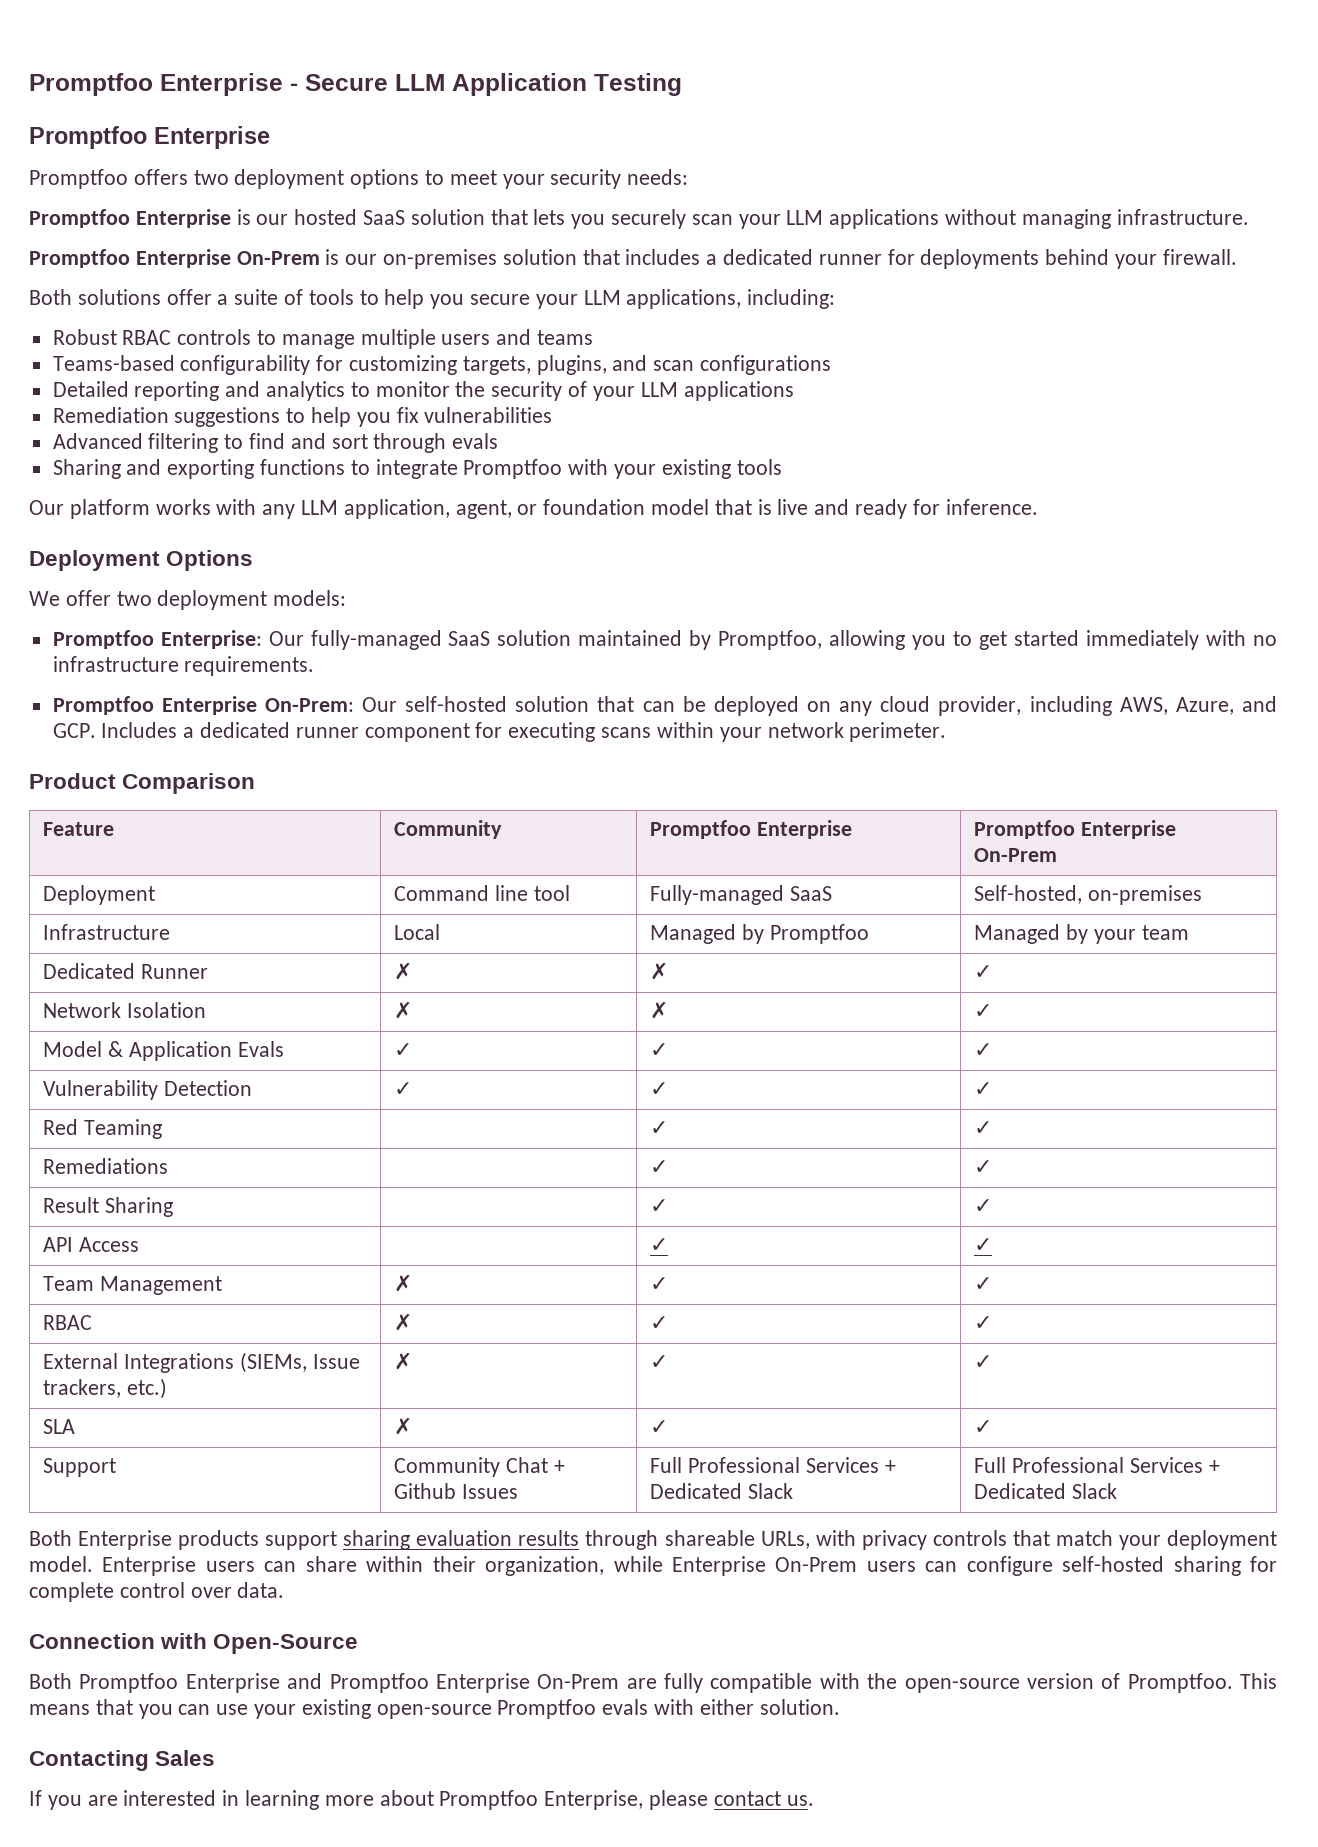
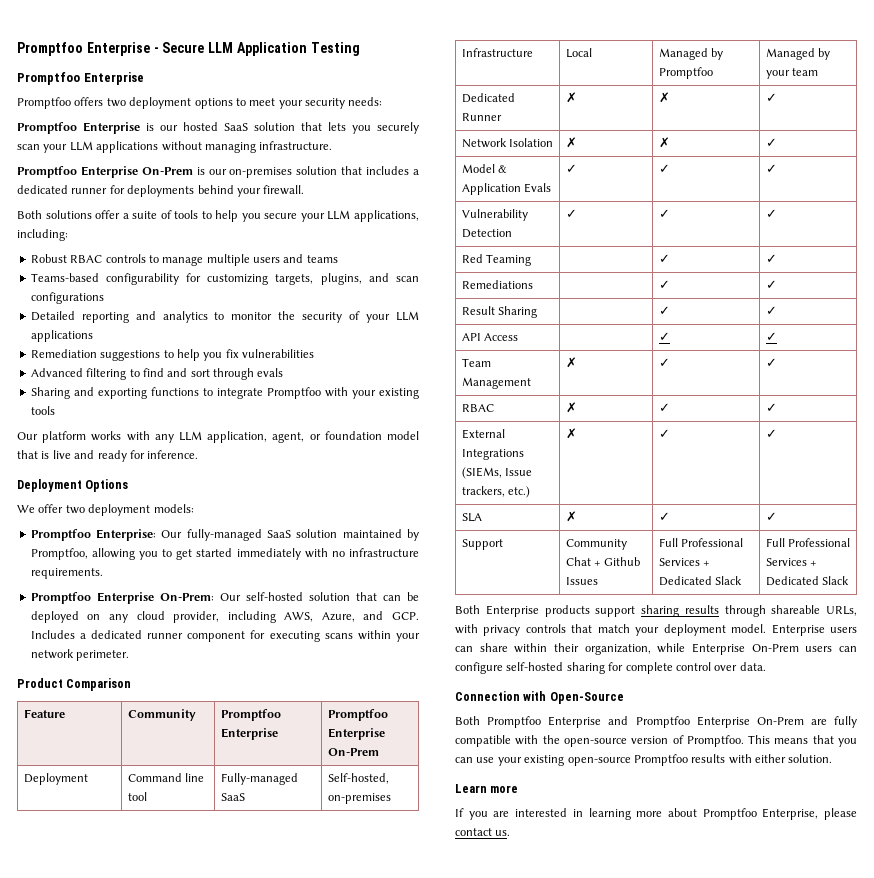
- Both Enterprise products support sharing evaluation results through shareable URLs, with privacy controls that match your deployment model.
+ Both Enterprise products support sharing results through shareable URLs, with privacy controls that match your deployment model.
- This means that you can use your existing open-source Promptfoo evals with either solution.
+ This means that you can use your existing open-source Promptfoo results with either solution.
- Contacting Sales
+ Learn more

